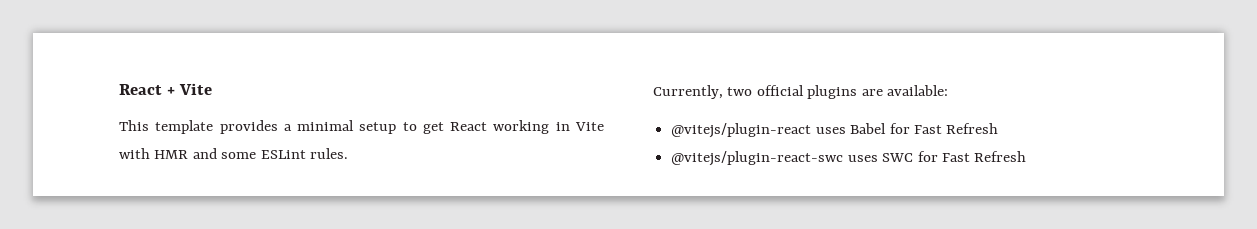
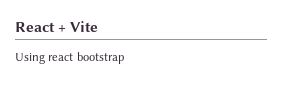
- This template provides a minimal setup to get React working in Vite with HMR and some ESLint rules.
- Currently, two official plugins are available:
- @vitejs/plugin-react uses Babel for Fast Refresh
- @vitejs/plugin-react-swc uses SWC for Fast Refresh
+ Using react bootstrap

